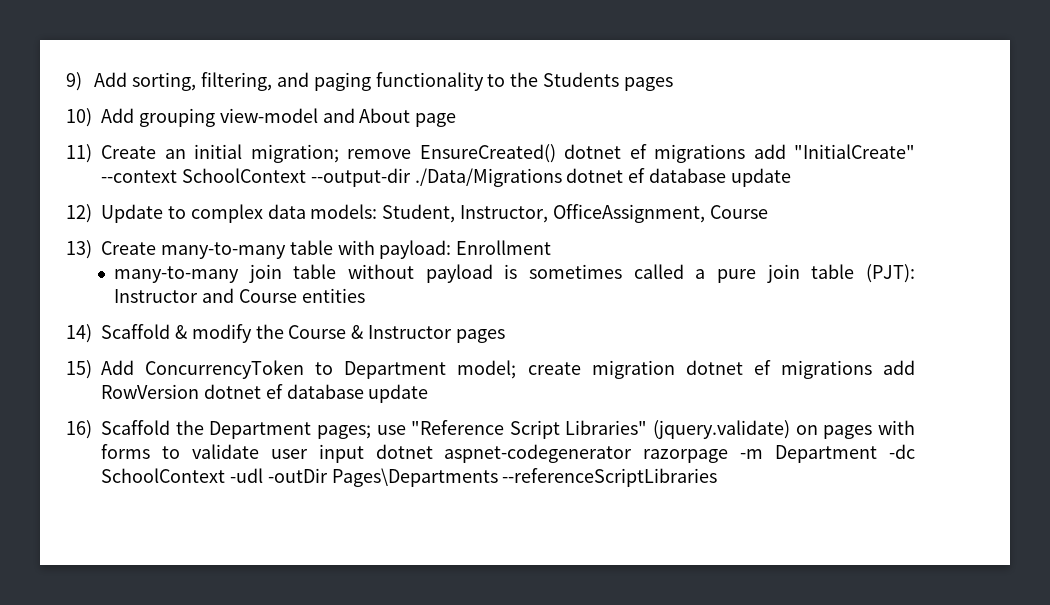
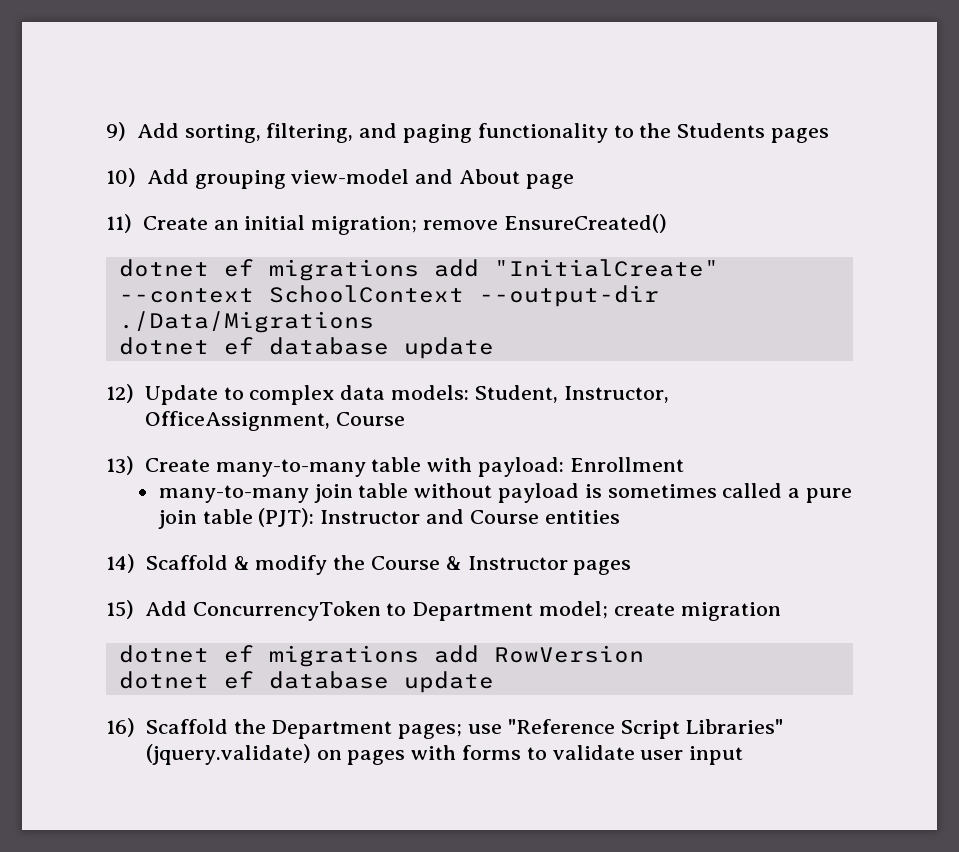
- 11) Create an initial migration; remove EnsureCreated() dotnet ef migrations add "InitialCreate" --context SchoolContext --output-dir ./Data/Migrations dotnet ef database update
+ 11) Create an initial migration; remove EnsureCreated()
+ dotnet ef migrations add "InitialCreate" --context SchoolContext --output-dir ./Data/Migrations
+ dotnet ef database update
- 15) Add ConcurrencyToken to Department model; create migration dotnet ef migrations add RowVersion dotnet ef database update
+ 15) Add ConcurrencyToken to Department model; create migration
+ dotnet ef migrations add RowVersion
+ dotnet ef database update
- 16) Scaffold the Department pages; use "Reference Script Libraries" (jquery.validate) on pages with forms to validate user input dotnet aspnet-codegenerator razorpage -m Department -dc SchoolContext -udl -outDir Pages\Departments --referenceScriptLibraries
+ 16) Scaffold the Department pages; use "Reference Script Libraries" (jquery.validate) on pages with forms to validate user input

